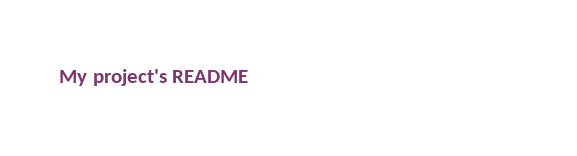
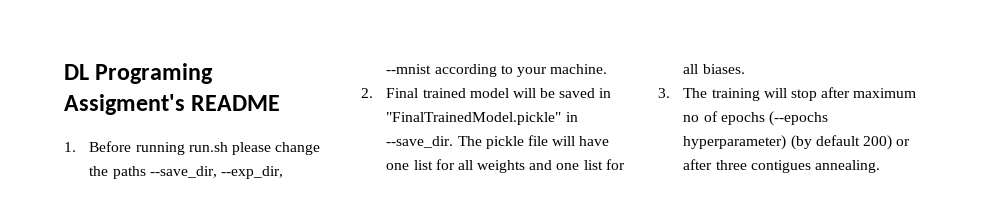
- My project's README
+ DL Programing Assigment's README
+ 1. Before running run.sh please change the paths --save_dir, --exp_dir, --mnist according to your machine.
+ 2. Final trained model will be saved in "FinalTrainedModel.pickle" in --save_dir. The pickle file will have one list for all weights and one list for all biases.
+ 3. The training will stop after maximum no of epochs (--epochs hyperparameter) (by default 200) or after three contigues annealing.

